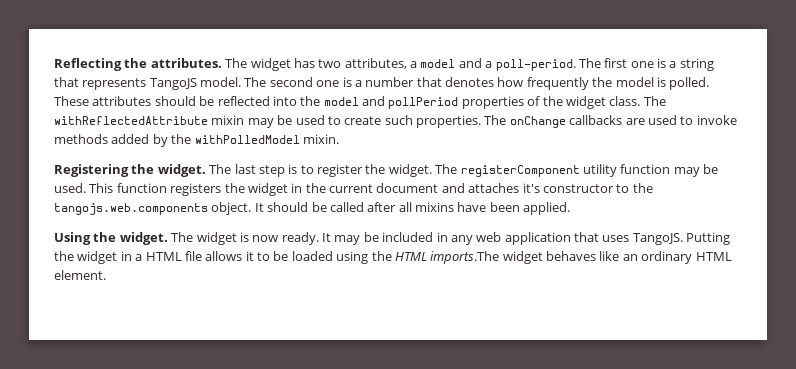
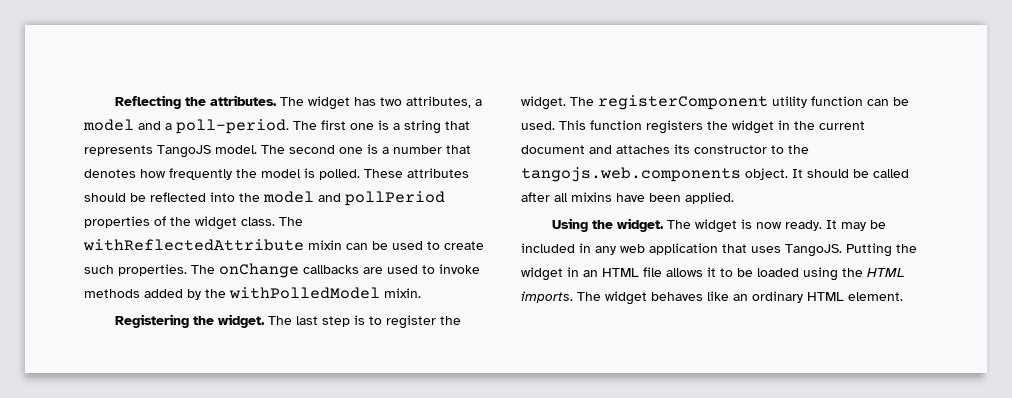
- The withReflectedAttribute mixin may be used to create such properties.
+ The withReflectedAttribute mixin can be used to create such properties.
- The registerComponent utility function may be used.
+ The registerComponent utility function can be used.
- This function registers the widget in the current document and attaches it's constructor to the tangojs.web.components object.
+ This function registers the widget in the current document and attaches its constructor to the tangojs.web.components object.
- Putting the widget in a HTML file allows it to be loaded using the HTML imports.The widget behaves like an ordinary HTML element.
+ Putting the widget in an HTML file allows it to be loaded using the HTML imports. The widget behaves like an ordinary HTML element.

